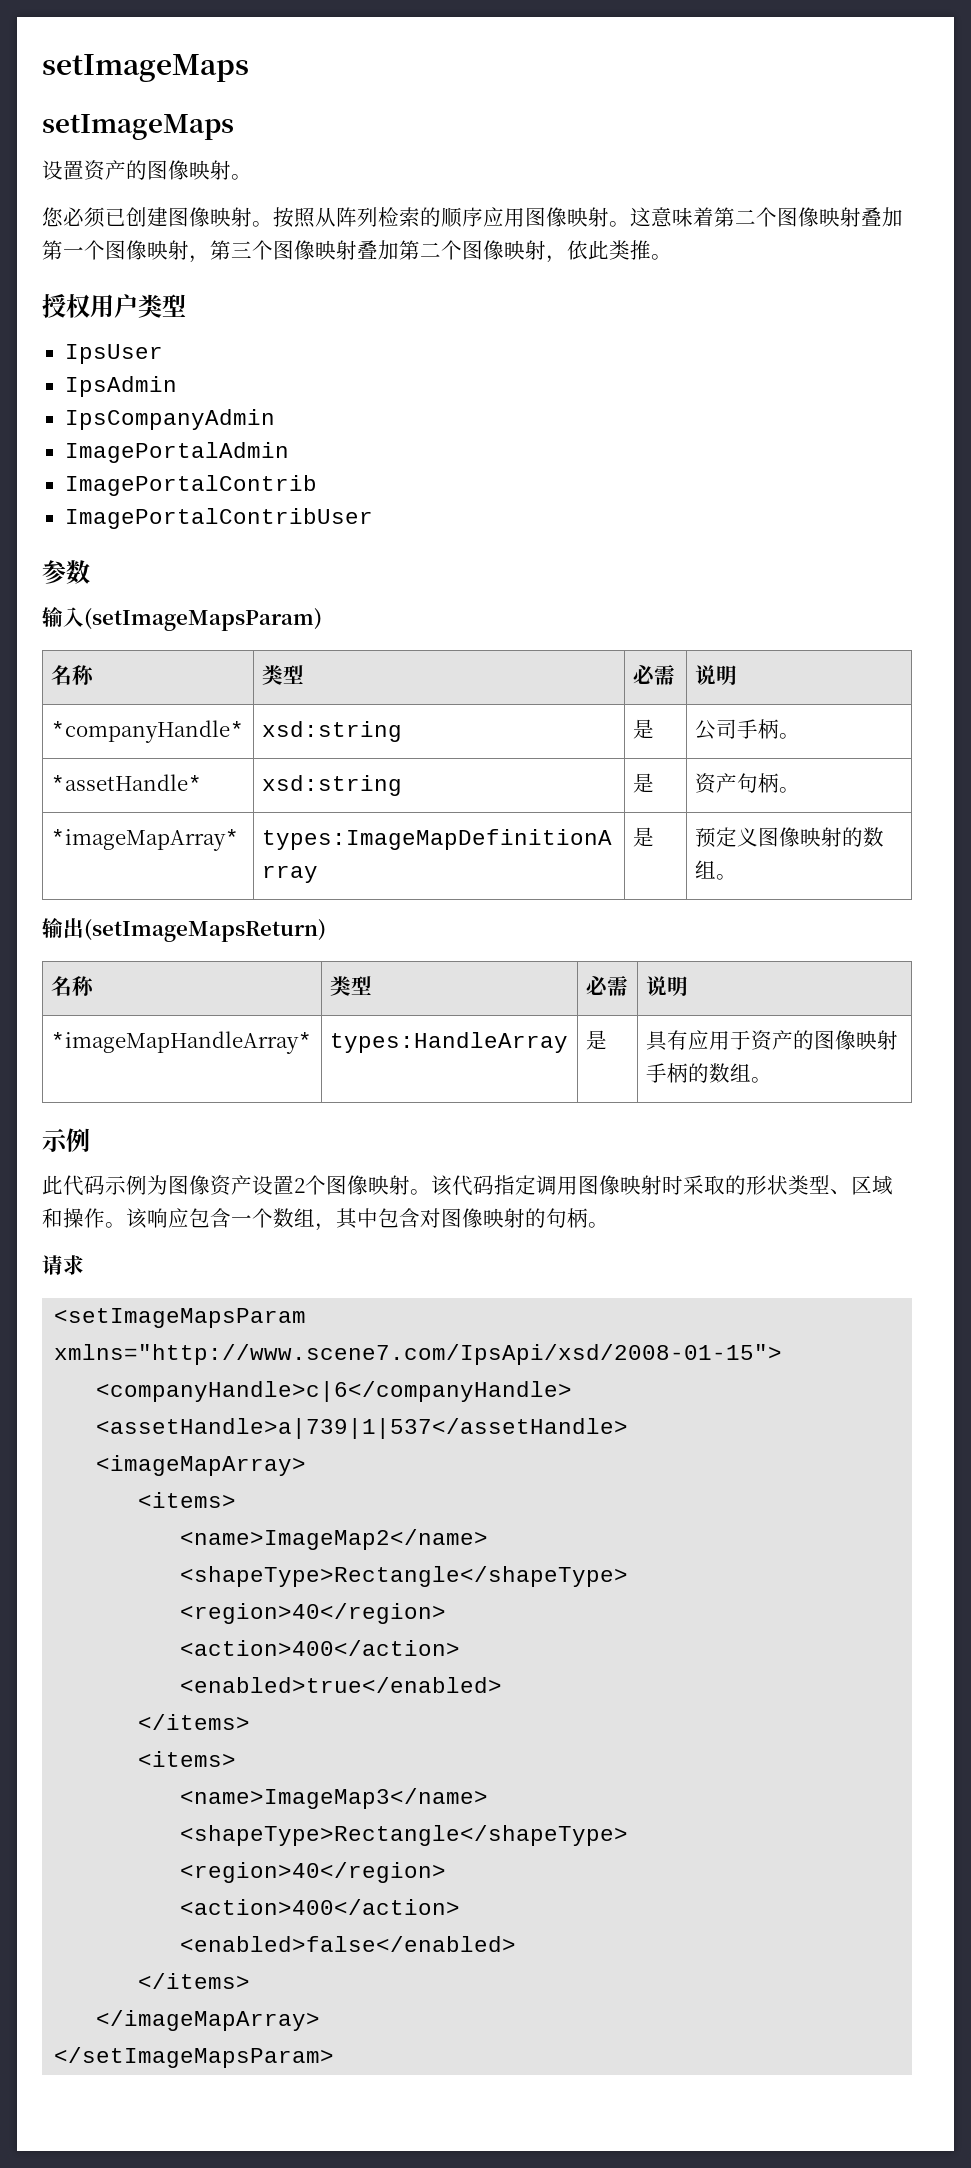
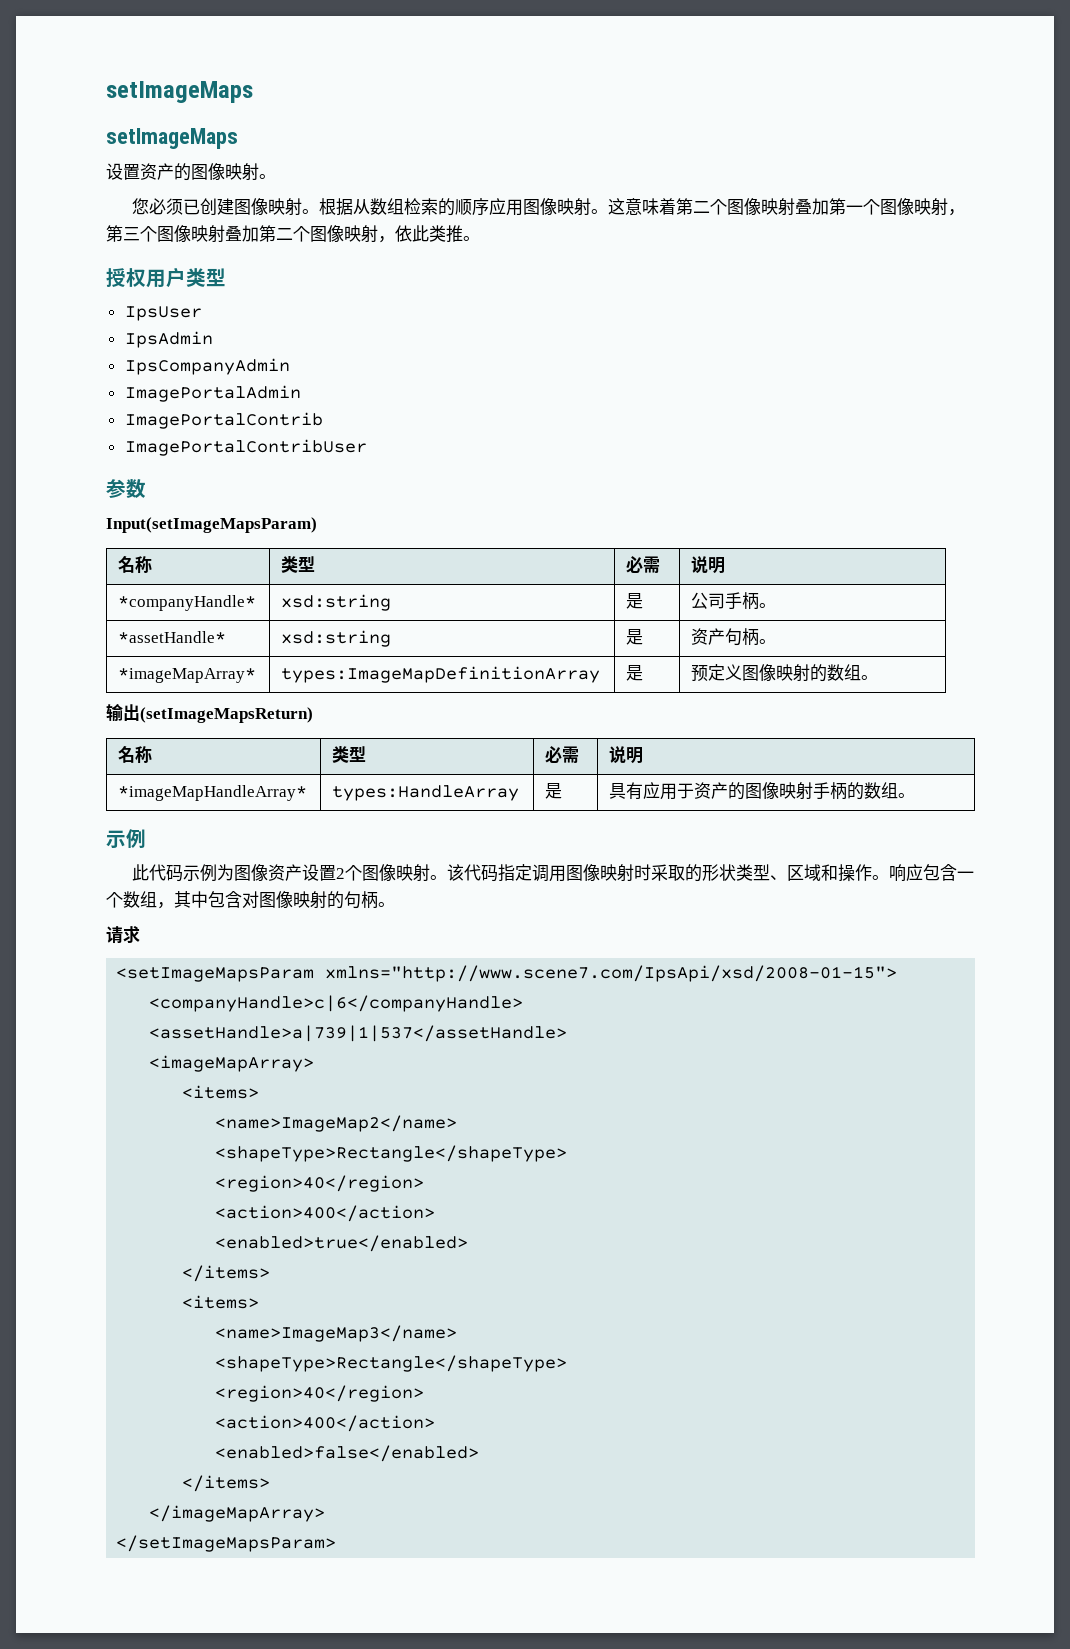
- 按照从阵列检索的顺序应用图像映射。
+ 根据从数组检索的顺序应用图像映射。
- 输入(setImageMapsParam)
+ Input(setImageMapsParam)
- 该响应包含一个数组，其中包含对图像映射的句柄。
+ 响应包含一个数组，其中包含对图像映射的句柄。

